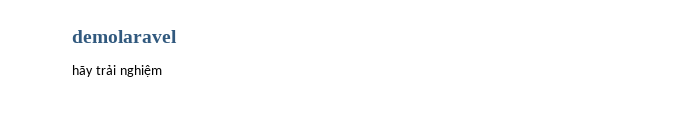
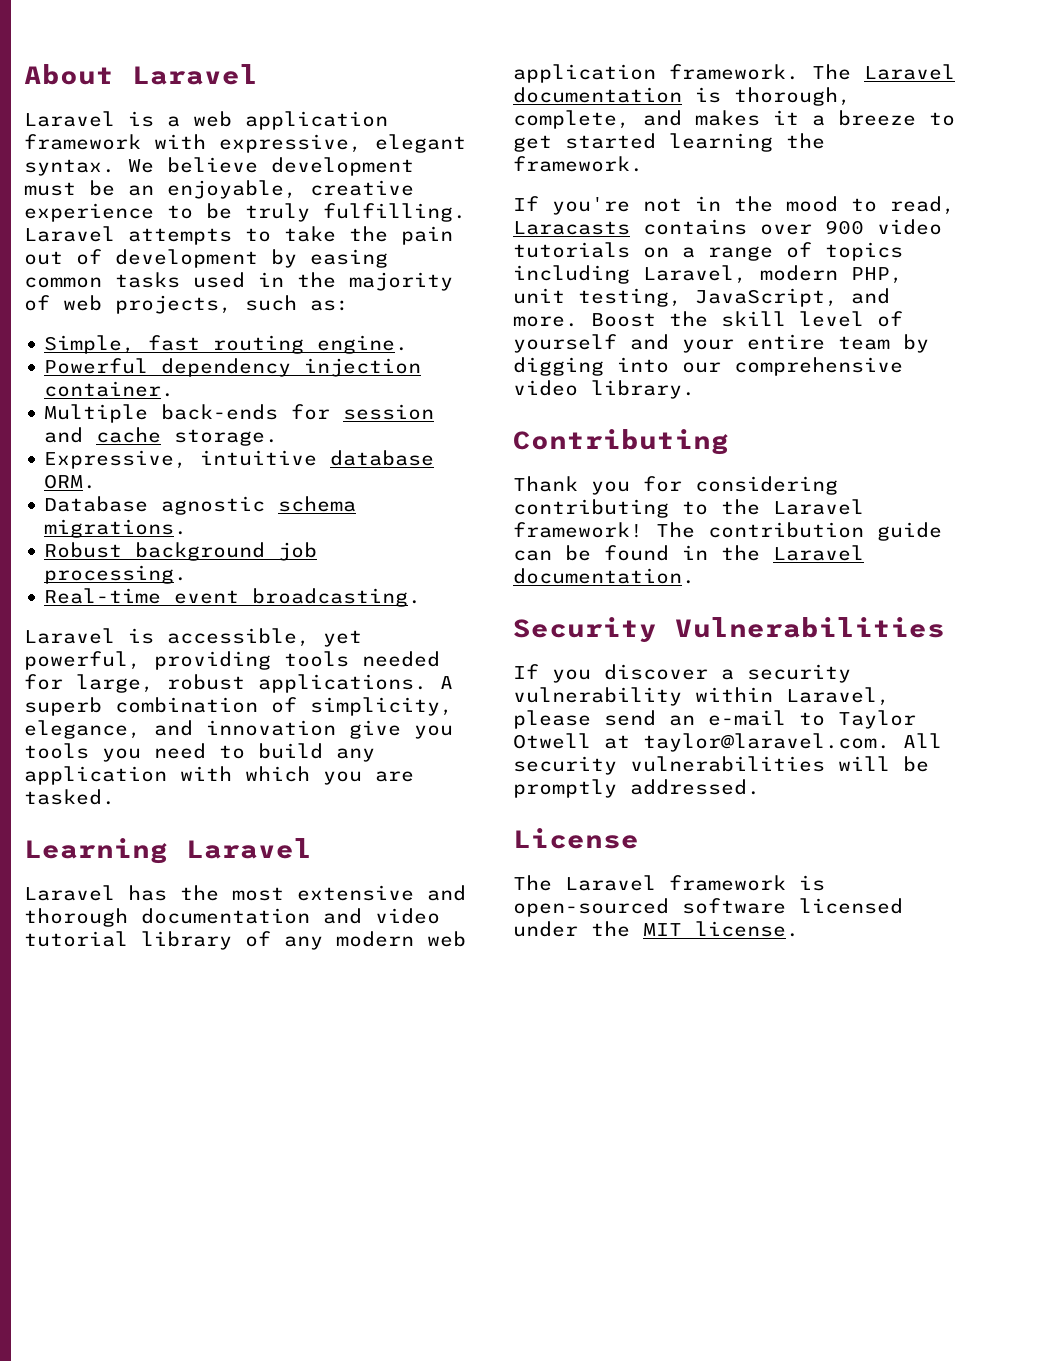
- demolaravel
- hãy trải nghiệm
+ About Laravel
+ Laravel is a web application framework with expressive, elegant syntax. We believe development must be an enjoyable, creative experience to be truly fulfilling. Laravel attempts to take the pain out of development by easing common tasks used in the majority of web projects, such as:
+ Simple, fast routing engine.
+ Powerful dependency injection container.
+ Multiple back-ends for session and cache storage.
+ Expressive, intuitive database ORM.
+ Database agnostic schema migrations.
+ Robust background job processing.
+ Real-time event broadcasting.
+ Laravel is accessible, yet powerful, providing tools needed for large, robust applications. A superb combination of simplicity, elegance, and innovation give you tools you need to build any application with which you are tasked.
+ Learning Laravel
+ Laravel has the most extensive and thorough documentation and video tutorial library of any modern web application framework. The Laravel documentation is thorough, complete, and makes it a breeze to get started learning the framework.
+ If you're not in the mood to read, Laracasts contains over 900 video tutorials on a range of topics including Laravel, modern PHP, unit testing, JavaScript, and more. Boost the skill level of yourself and your entire team by digging into our comprehensive video library.
+ Contributing
+ Thank you for considering contributing to the Laravel framework! The contribution guide can be found in the Laravel documentation.
+ Security Vulnerabilities
+ If you discover a security vulnerability within Laravel, please send an e-mail to Taylor Otwell at taylor@laravel.com. All security vulnerabilities will be promptly addressed.
+ License
+ The Laravel framework is open-sourced software licensed under the MIT license.

